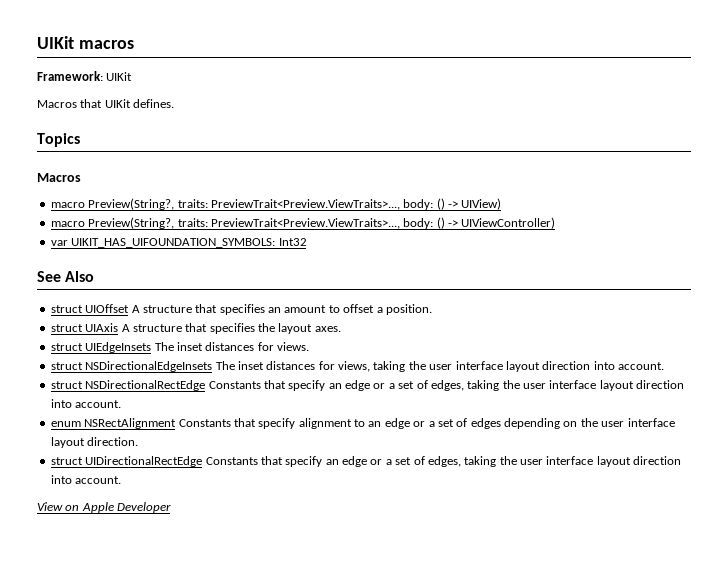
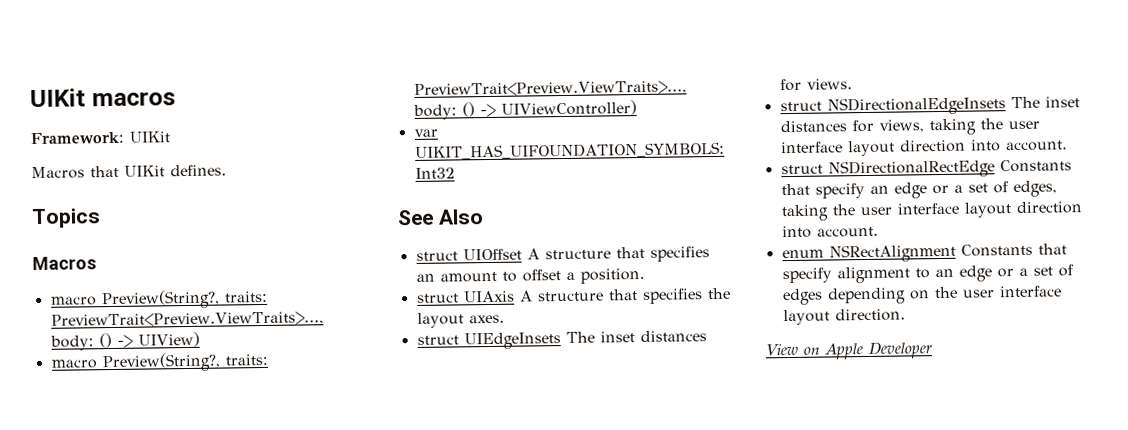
- struct UIDirectionalRectEdge Constants that specify an edge or a set of edges, taking the user interface layout direction into account.

